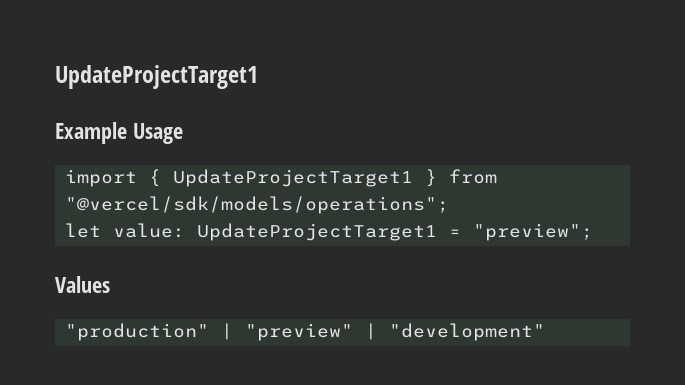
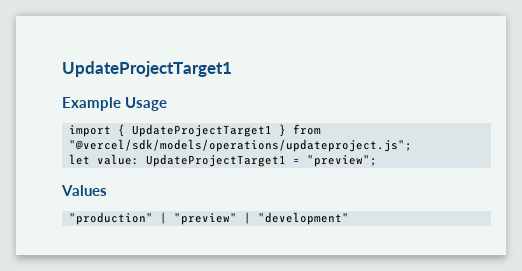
- import { UpdateProjectTarget1 } from "@vercel/sdk/models/operations";
+ import { UpdateProjectTarget1 } from "@vercel/sdk/models/operations/updateproject.js";

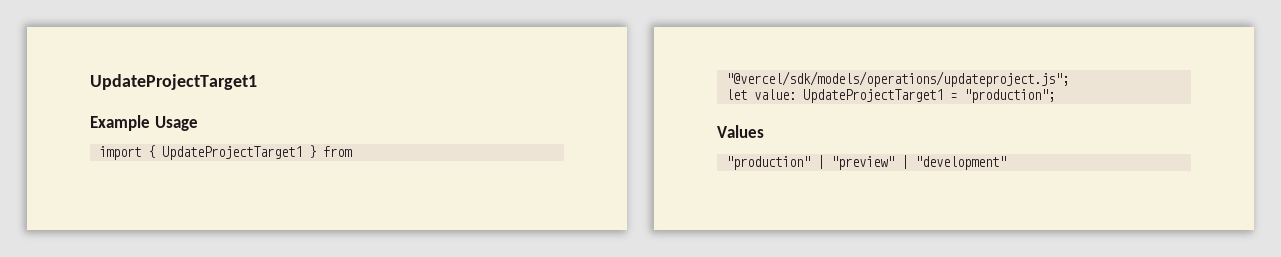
- let value: UpdateProjectTarget1 = "preview";
+ let value: UpdateProjectTarget1 = "production";

